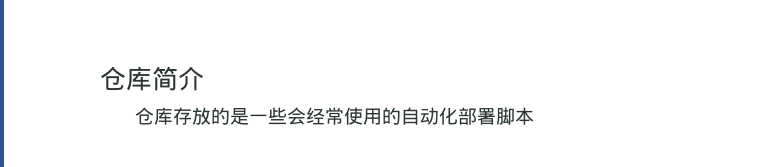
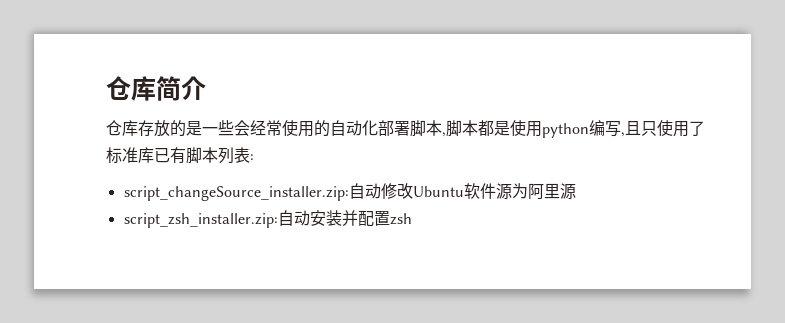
- 仓库存放的是一些会经常使用的自动化部署脚本
+ 仓库存放的是一些会经常使用的自动化部署脚本,脚本都是使用python编写,且只使用了标准库已有脚本列表:
+ script_changeSource_installer.zip:自动修改Ubuntu软件源为阿里源
+ script_zsh_installer.zip:自动安装并配置zsh

